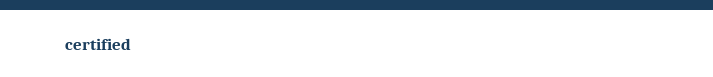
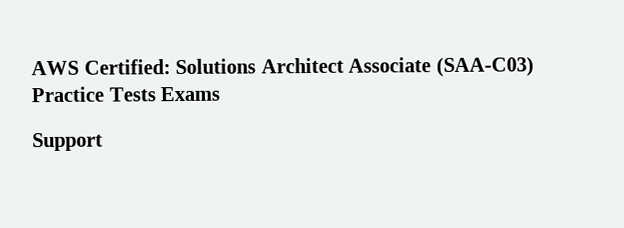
- certified
+ AWS Certified: Solutions Architect Associate (SAA-C03) Practice Tests Exams
+ Support

